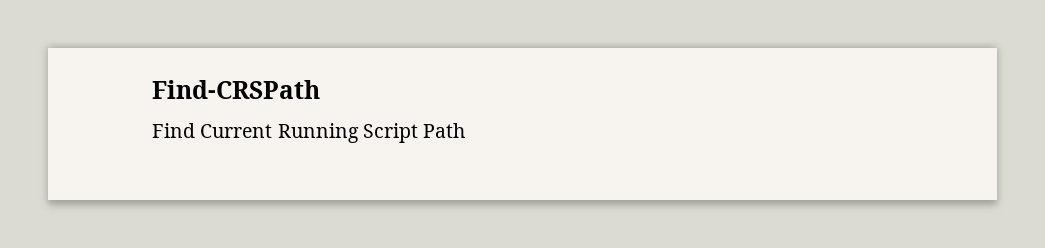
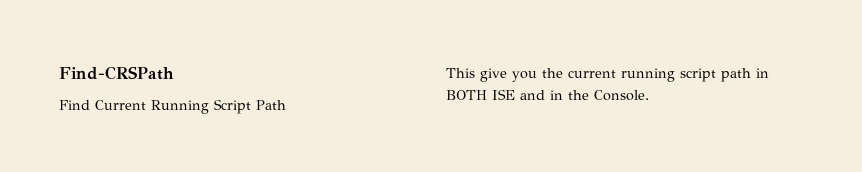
+ This give you the current running script path in BOTH ISE and in the Console.

